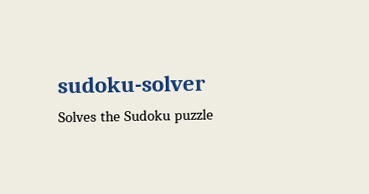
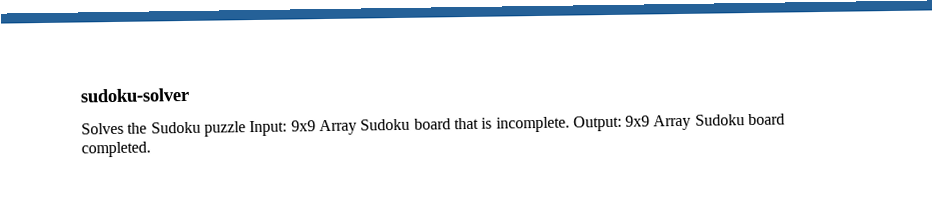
- Solves the Sudoku puzzle
+ Solves the Sudoku puzzle Input: 9x9 Array Sudoku board that is incomplete. Output: 9x9 Array Sudoku board completed.

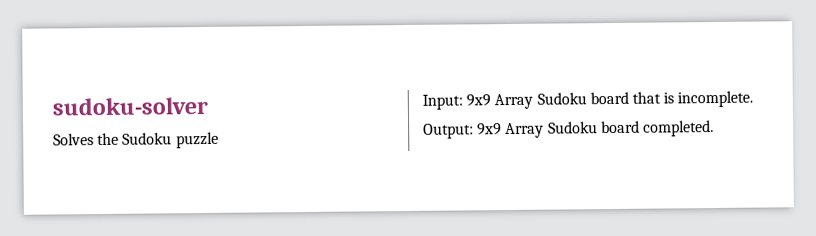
- Solves the Sudoku puzzle Input: 9x9 Array Sudoku board that is incomplete. Output: 9x9 Array Sudoku board completed.
+ Solves the Sudoku puzzle
+ Input: 9x9 Array Sudoku board that is incomplete.
+ Output: 9x9 Array Sudoku board completed.

